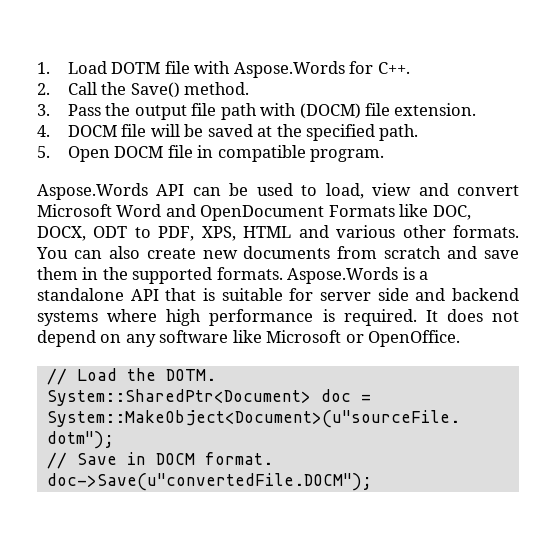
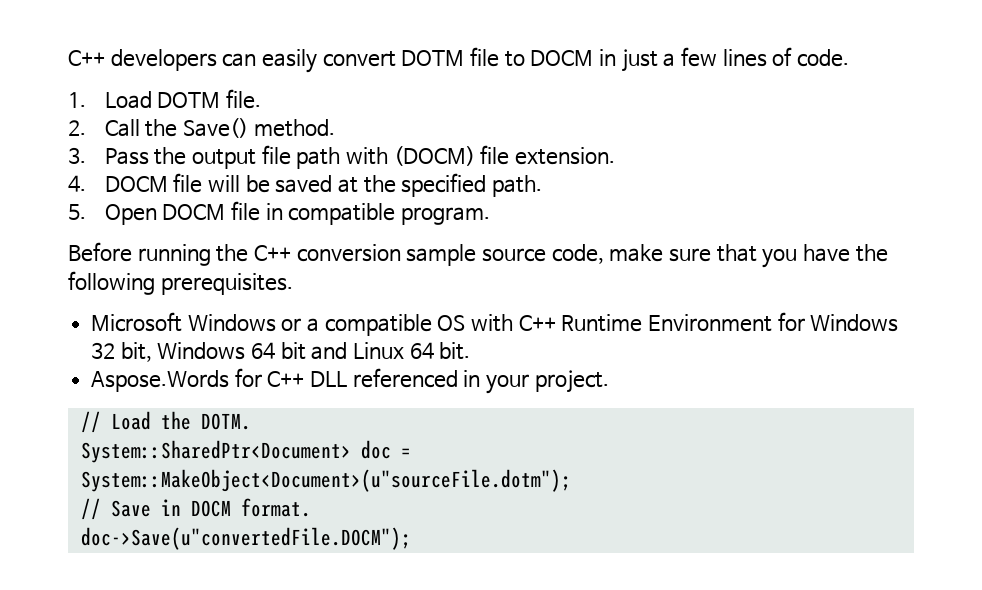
- 1. Load DOTM file with Aspose.Words for C++.
+ C++ developers can easily convert DOTM file to DOCM in just a few lines of code.
+ 1. Load DOTM file.
- Aspose.Words API can be used to load, view and convert Microsoft Word and OpenDocument Formats like DOC, DOCX, ODT to PDF, XPS, HTML and various other formats. You can also create new documents from scratch and save them in the supported formats. Aspose.Words is a standalone API that is suitable for server side and backend systems where high performance is required. It does not depend on any software like Microsoft or OpenOffice.
+ Before running the C++ conversion sample source code, make sure that you have the following prerequisites.
+ Microsoft Windows or a compatible OS with C++ Runtime Environment for Windows 32 bit, Windows 64 bit and Linux 64 bit.
+ Aspose.Words for C++ DLL referenced in your project.

